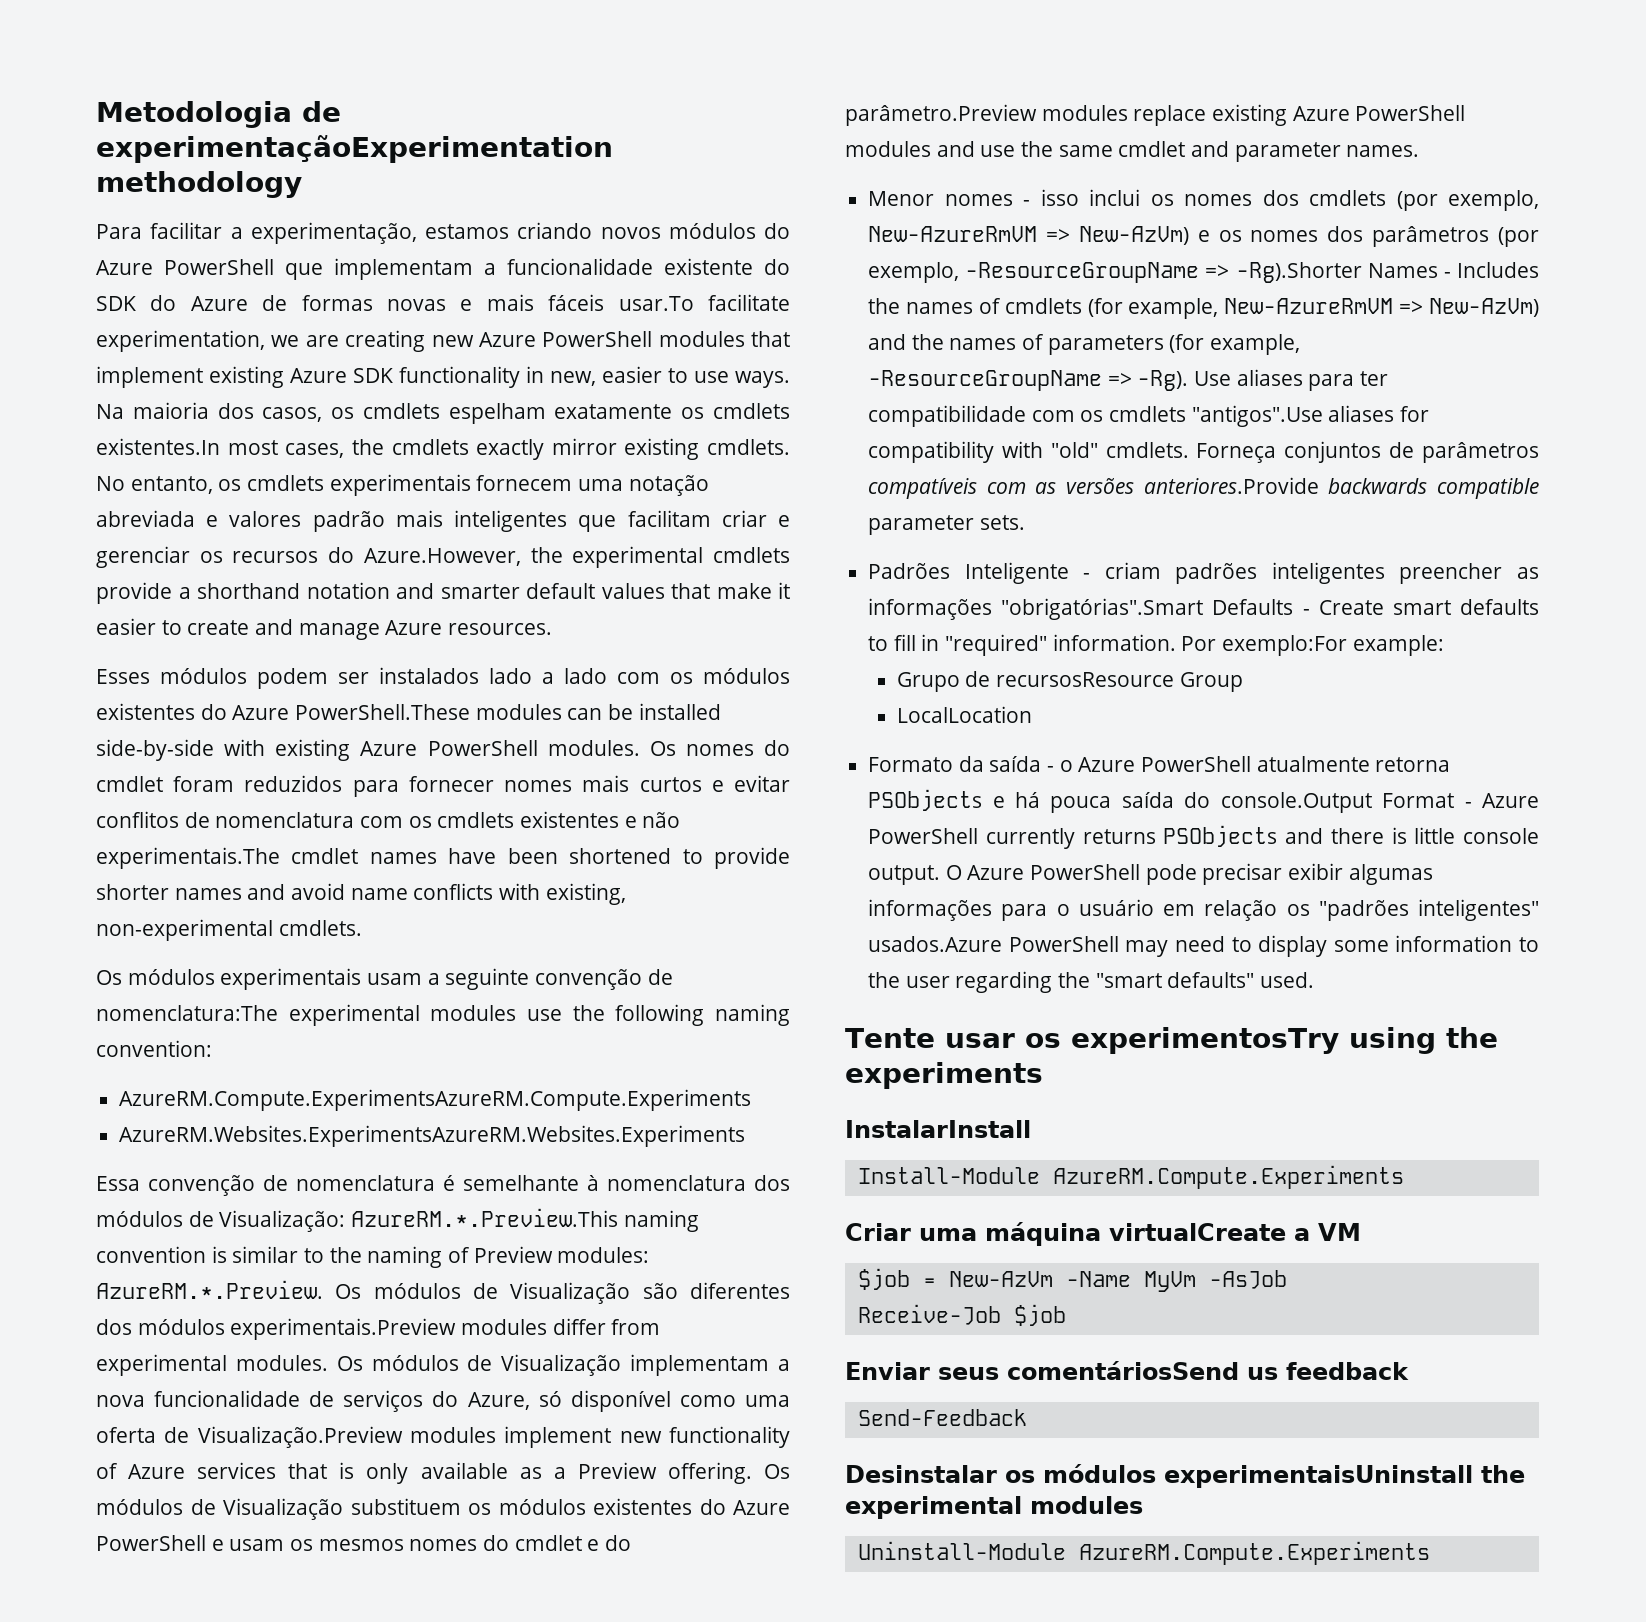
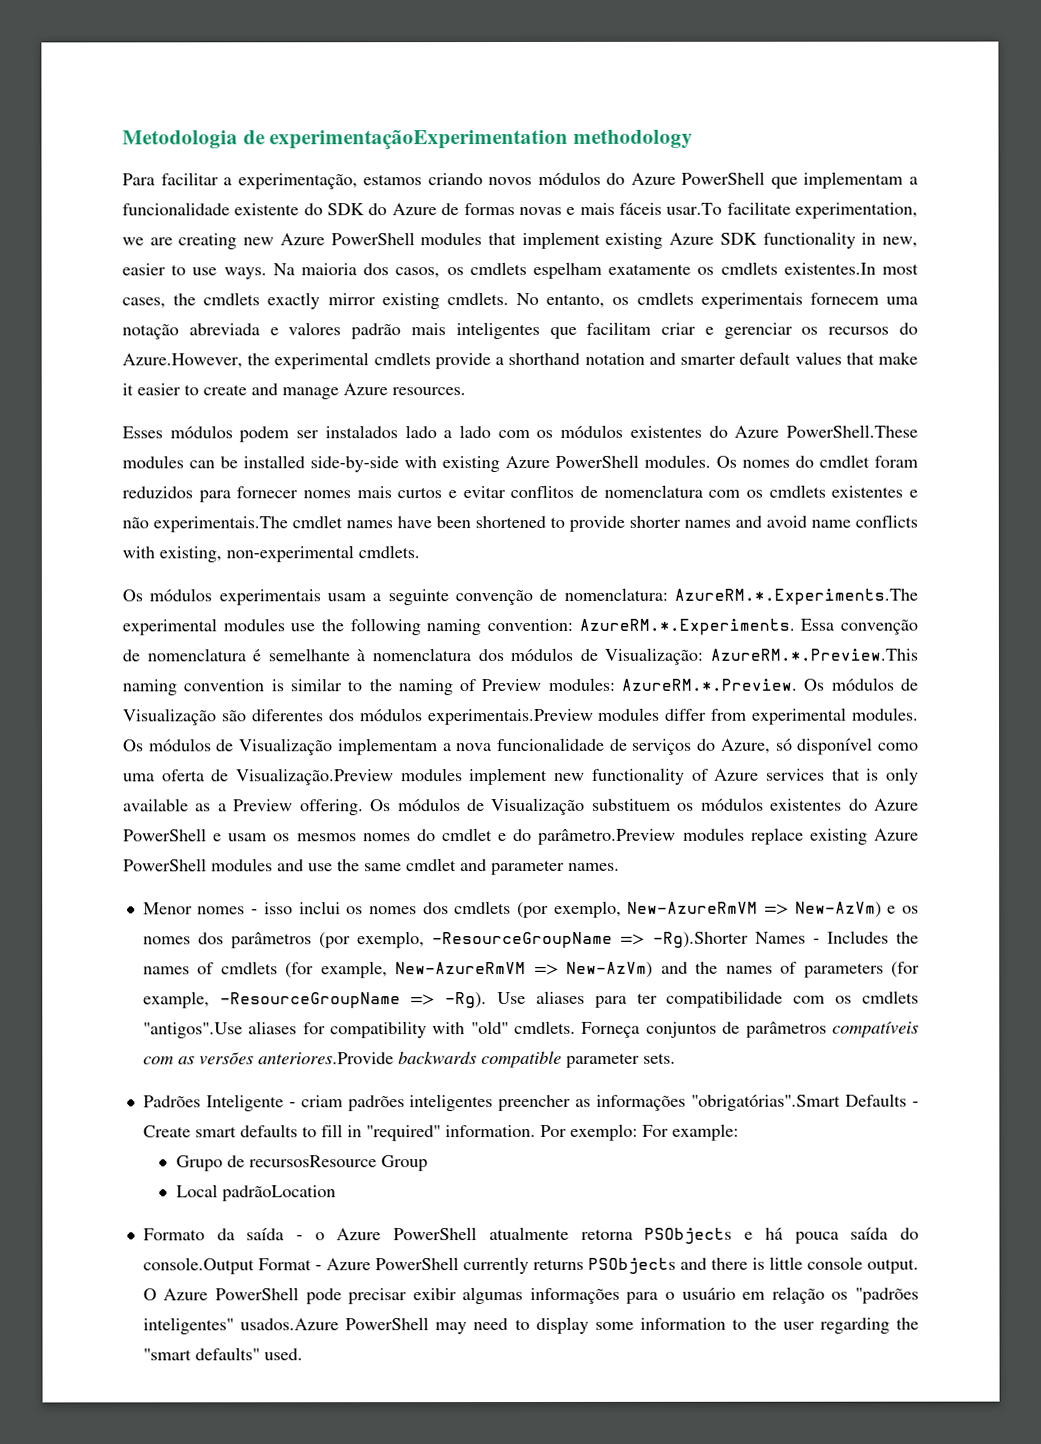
- Os módulos experimentais usam a seguinte convenção de nomenclatura:The experimental modules use the following naming convention:
- AzureRM.Compute.ExperimentsAzureRM.Compute.Experiments
- AzureRM.Websites.ExperimentsAzureRM.Websites.Experiments
- Essa convenção de nomenclatura é semelhante à nomenclatura dos módulos de Visualização: AzureRM.*.Preview.This naming convention is similar to the naming of Preview modules: AzureRM.*.Preview. Os módulos de Visualização são diferentes dos módulos experimentais.Preview modules differ from experimental modules.
+ Os módulos experimentais usam a seguinte convenção de nomenclatura: AzureRM.*.Experiments.The experimental modules use the following naming convention: AzureRM.*.Experiments. Essa convenção de nomenclatura é semelhante à nomenclatura dos módulos de Visualização: AzureRM.*.Preview.This naming convention is similar to the naming of Preview modules: AzureRM.*.Preview. Os módulos de Visualização são diferentes dos módulos experimentais.Preview modules differ from experimental modules.
- Por exemplo:For example:
+ Por exemplo: For example:
- LocalLocation
+ Local padrãoLocation
- Tente usar os experimentosTry using the experiments
- InstalarInstall
- Install-Module AzureRM.Compute.Experiments
- Criar uma máquina virtualCreate a VM
- $job = New-AzVm -Name MyVm -AsJob
- Receive-Job $job
- Enviar seus comentáriosSend us feedback
- Send-Feedback
- Desinstalar os módulos experimentaisUninstall the experimental modules
- Uninstall-Module AzureRM.Compute.Experiments

